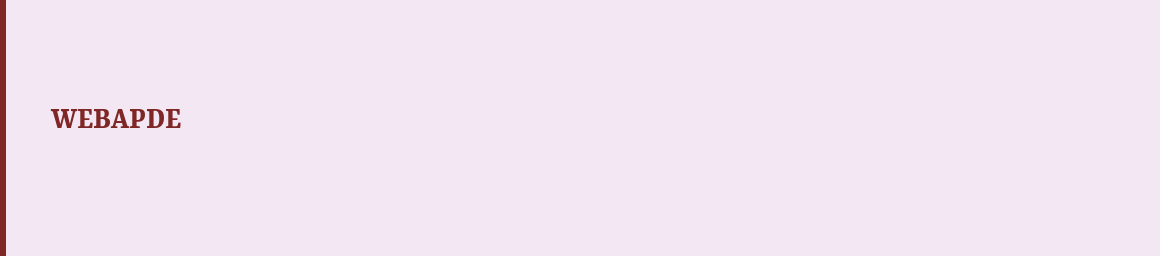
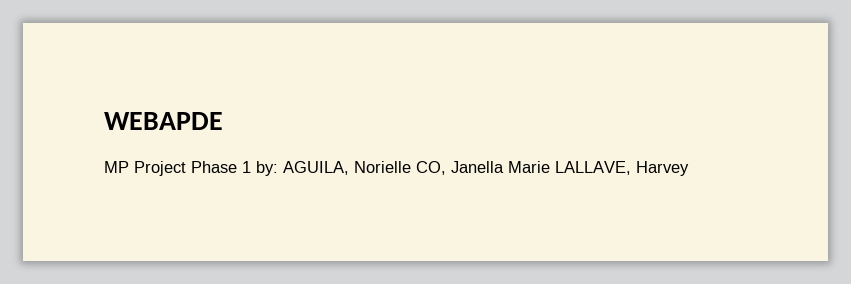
+ MP Project Phase 1 by: AGUILA, Norielle CO, Janella Marie LALLAVE, Harvey

